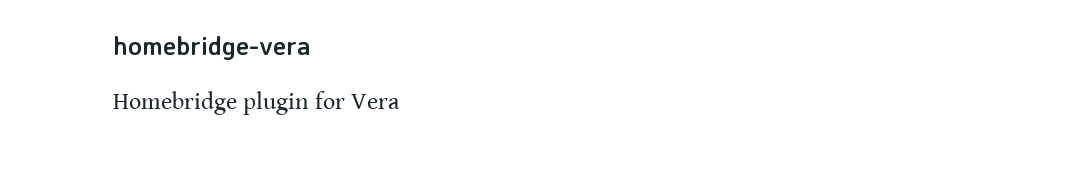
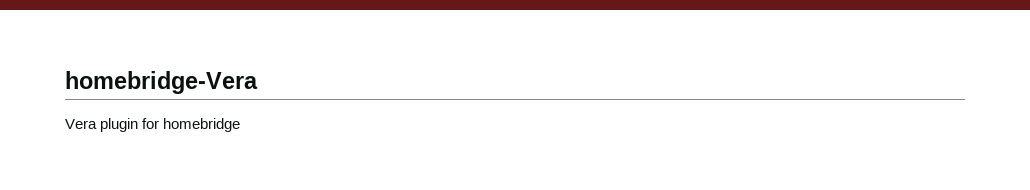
- homebridge-vera
- Homebridge plugin for Vera
+ homebridge-Vera
+ Vera plugin for homebridge

